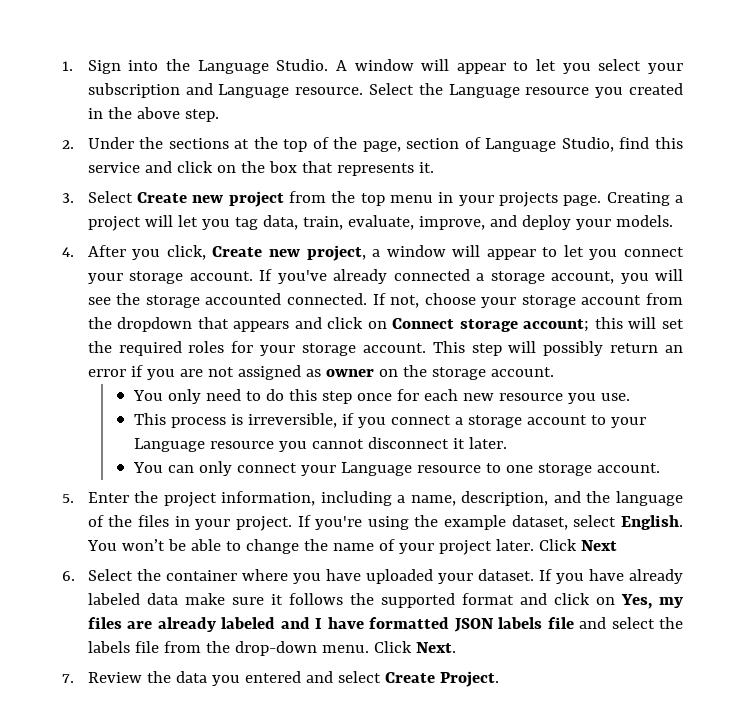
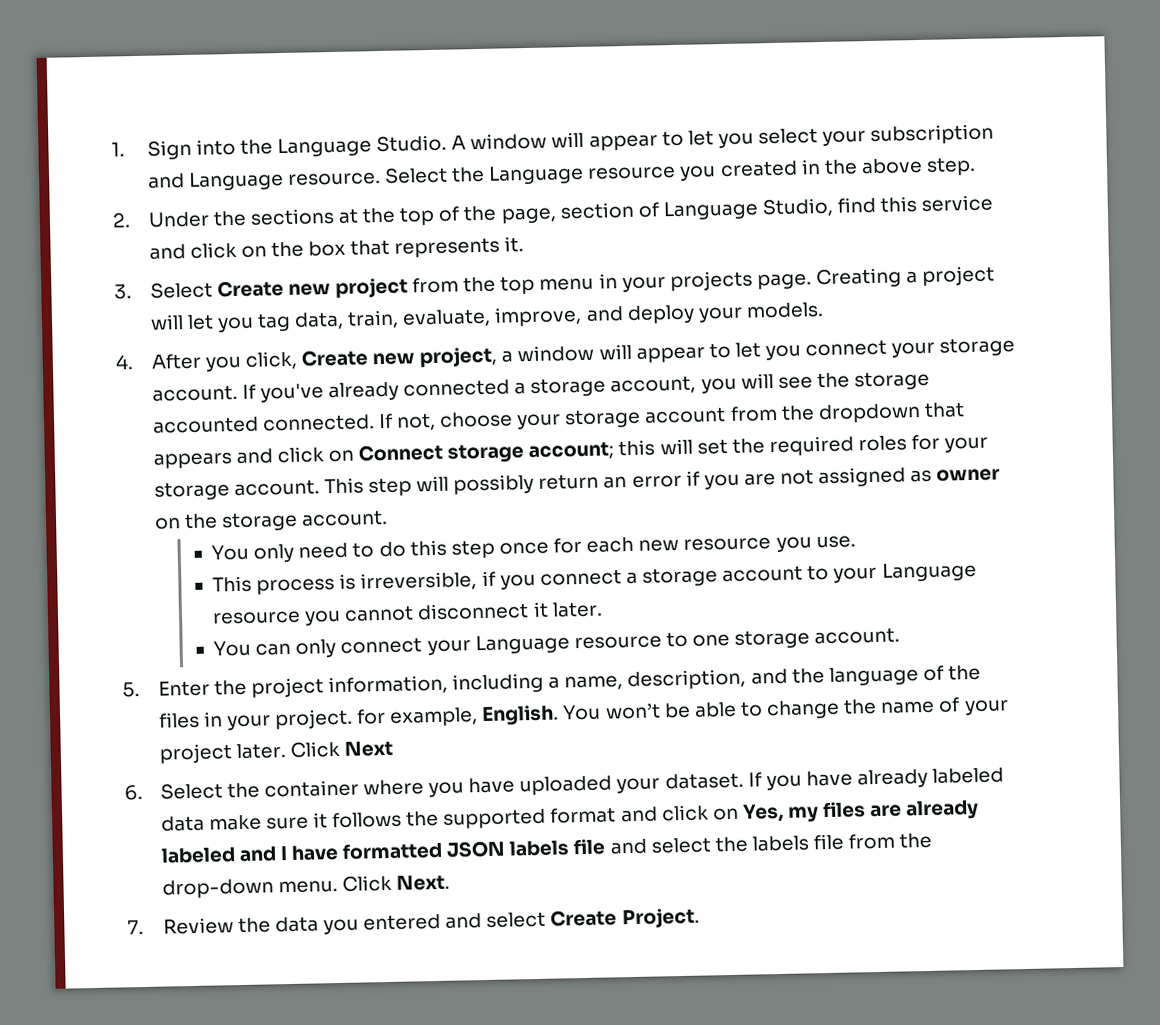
- 5. Enter the project information, including a name, description, and the language of the files in your project. If you're using the example dataset, select English.
+ 5. Enter the project information, including a name, description, and the language of the files in your project. for example, English.

